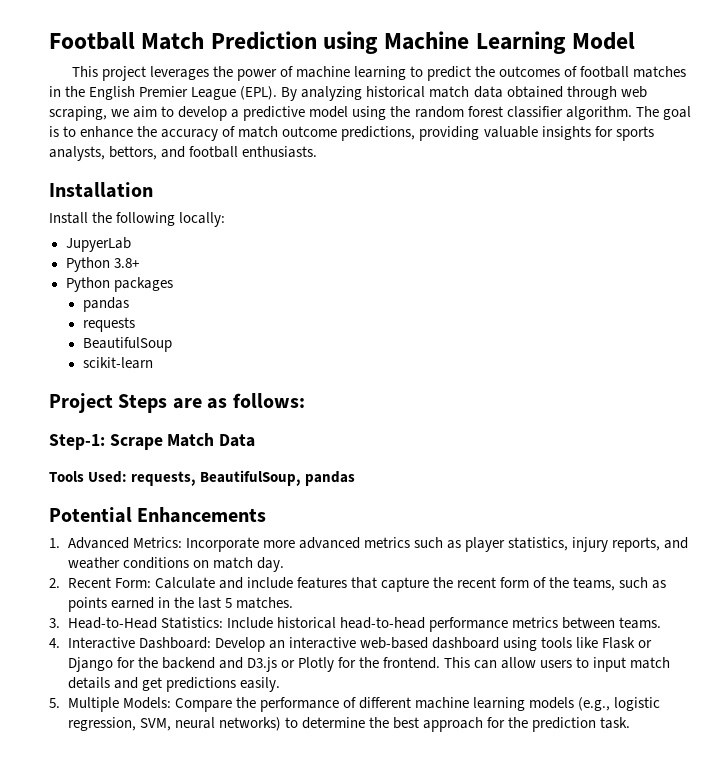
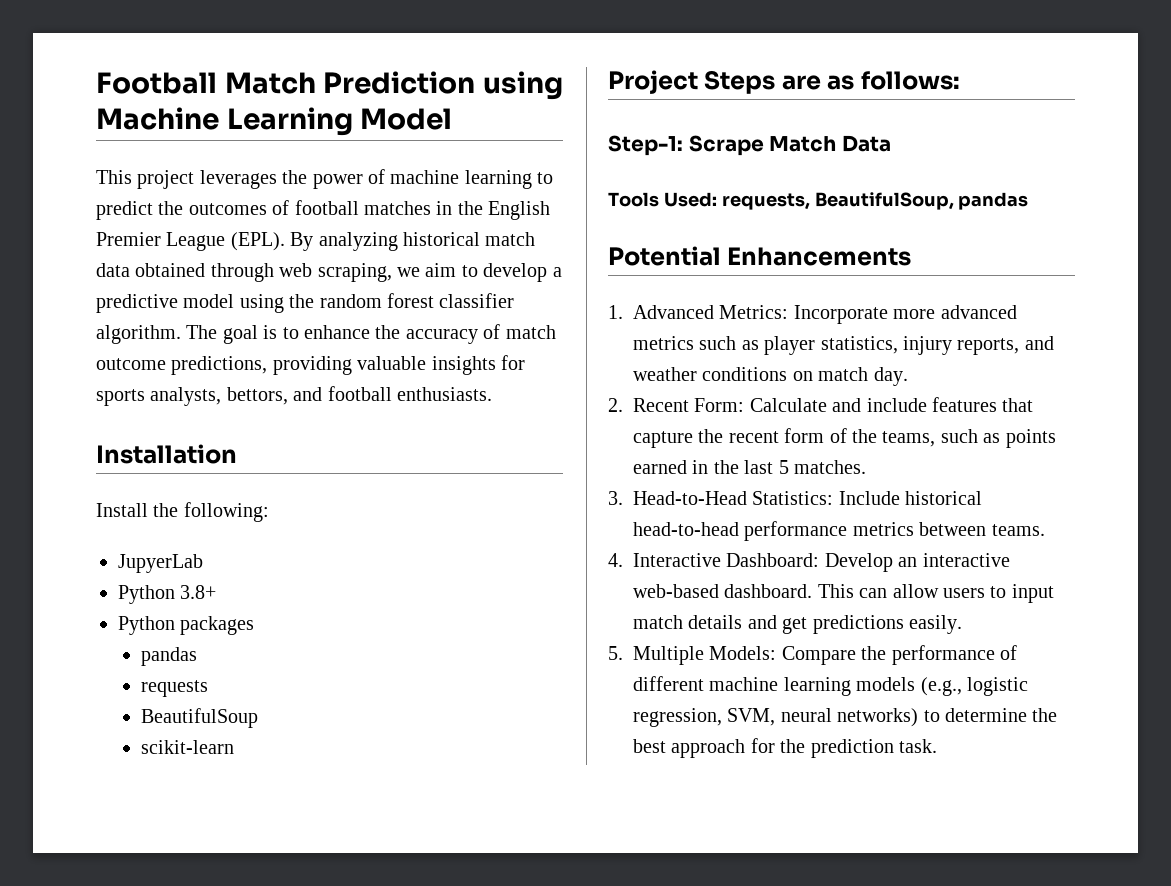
- Install the following locally:
+ Install the following:
- 4. Interactive Dashboard: Develop an interactive web-based dashboard using tools like Flask or Django for the backend and D3.js or Plotly for the frontend.
+ 4. Interactive Dashboard: Develop an interactive web-based dashboard.

